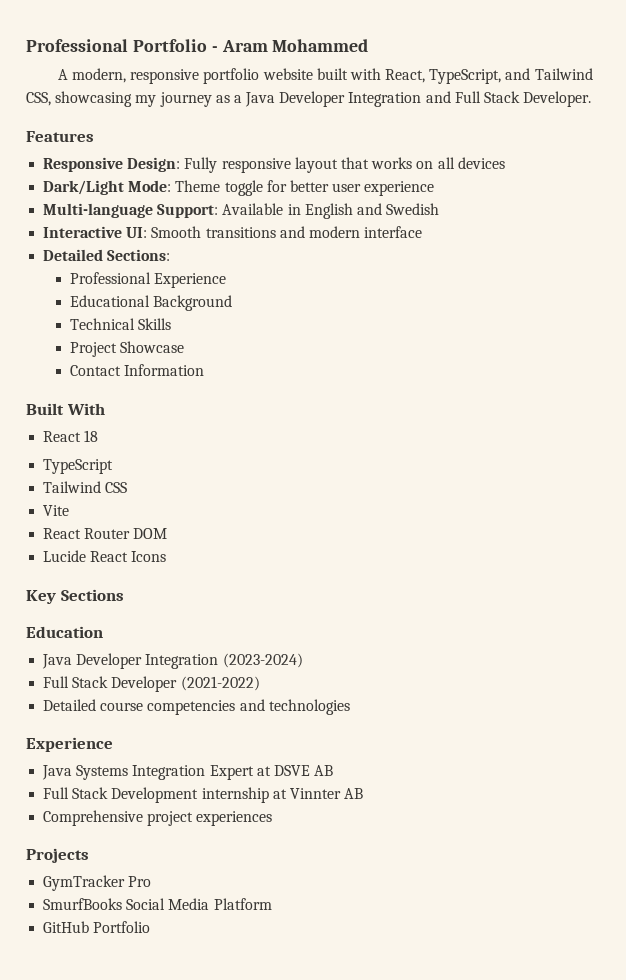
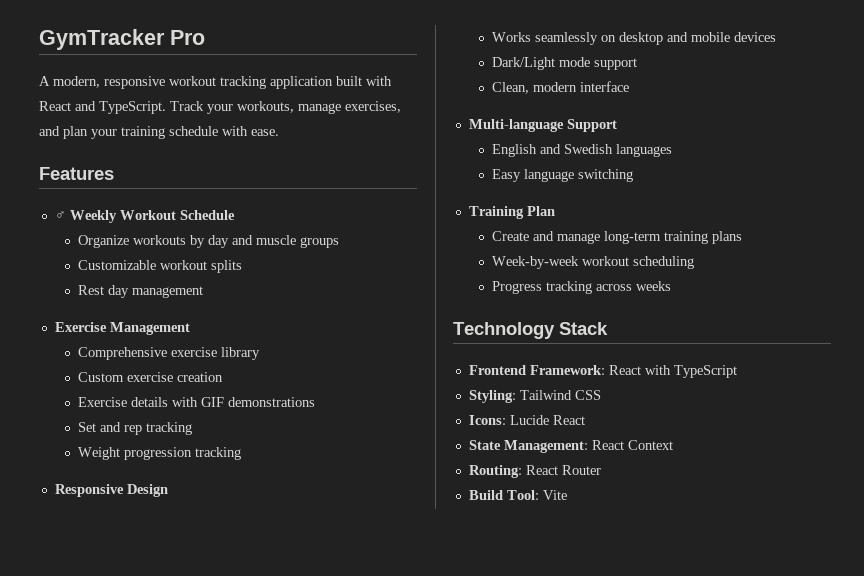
- Professional Portfolio - Aram Mohammed
- A modern, responsive portfolio website built with React, TypeScript, and Tailwind CSS, showcasing my journey as a Java Developer Integration and Full Stack Developer.
+ GymTracker Pro
+ A modern, responsive workout tracking application built with React and TypeScript. Track your workouts, manage exercises, and plan your training schedule with ease.
  Features
- Responsive Design: Fully responsive layout that works on all devices
- Dark/Light Mode: Theme toggle for better user experience
- Multi-language Support: Available in English and Swedish
- Interactive UI: Smooth transitions and modern interface
- Detailed Sections:
- Professional Experience
- Educational Background
- Technical Skills
- Project Showcase
- Contact Information
- Built With
- React 18
- TypeScript
+ ♂ Weekly Workout Schedule
+ Organize workouts by day and muscle groups
+ Customizable workout splits
+ Rest day management
+ Exercise Management
+ Comprehensive exercise library
+ Custom exercise creation
+ Exercise details with GIF demonstrations
+ Set and rep tracking
+ Weight progression tracking
+ Responsive Design
+ Works seamlessly on desktop and mobile devices
+ Dark/Light mode support
+ Clean, modern interface
+ Multi-language Support
+ English and Swedish languages
+ Easy language switching
+ Training Plan
+ Create and manage long-term training plans
+ Week-by-week workout scheduling
+ Progress tracking across weeks
+ Technology Stack
+ Frontend Framework: React with TypeScript
- Tailwind CSS
+ Styling: Tailwind CSS
- Vite
- React Router DOM
- Lucide React Icons
- Key Sections
- Education
- Java Developer Integration (2023-2024)
- Full Stack Developer (2021-2022)
- Detailed course competencies and technologies
- Experience
- Java Systems Integration Expert at DSVE AB
- Full Stack Development internship at Vinnter AB
- Comprehensive project experiences
- Projects
- GymTracker Pro
- SmurfBooks Social Media Platform
- GitHub Portfolio
+ Icons: Lucide React
+ State Management: React Context
+ Routing: React Router
+ Build Tool: Vite

